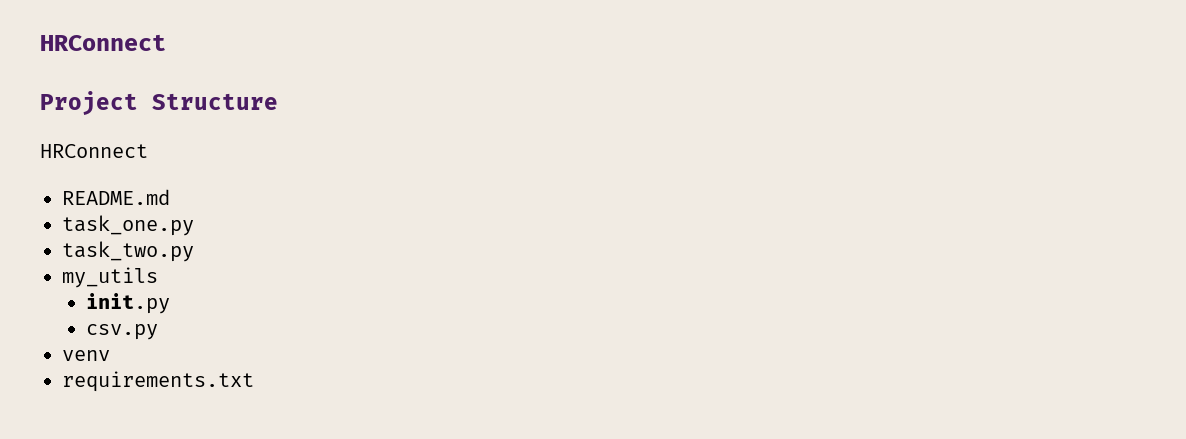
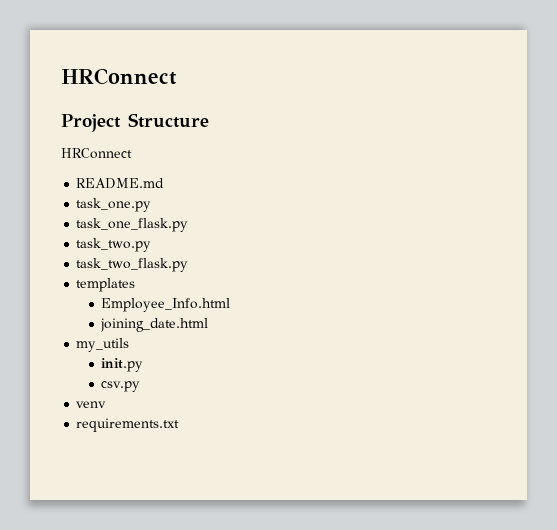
+ task_one_flask.py
+ task_two_flask.py
+ templates
+ Employee_Info.html
+ joining_date.html

